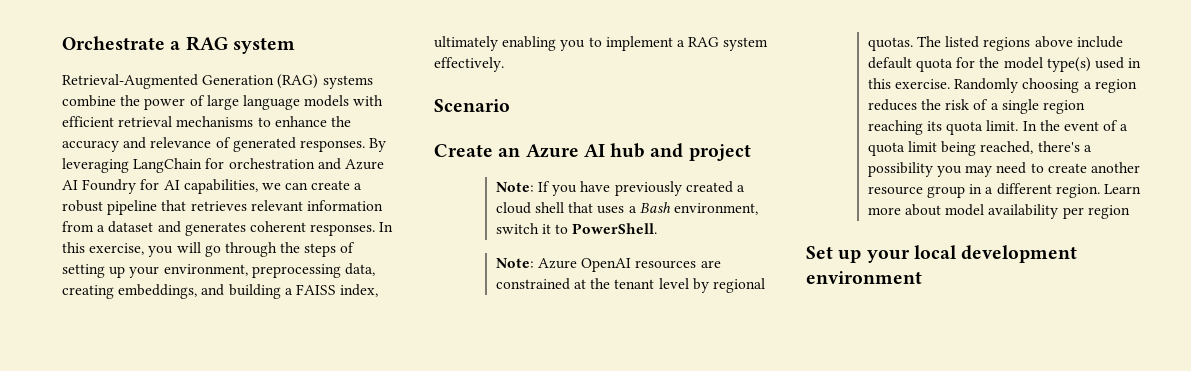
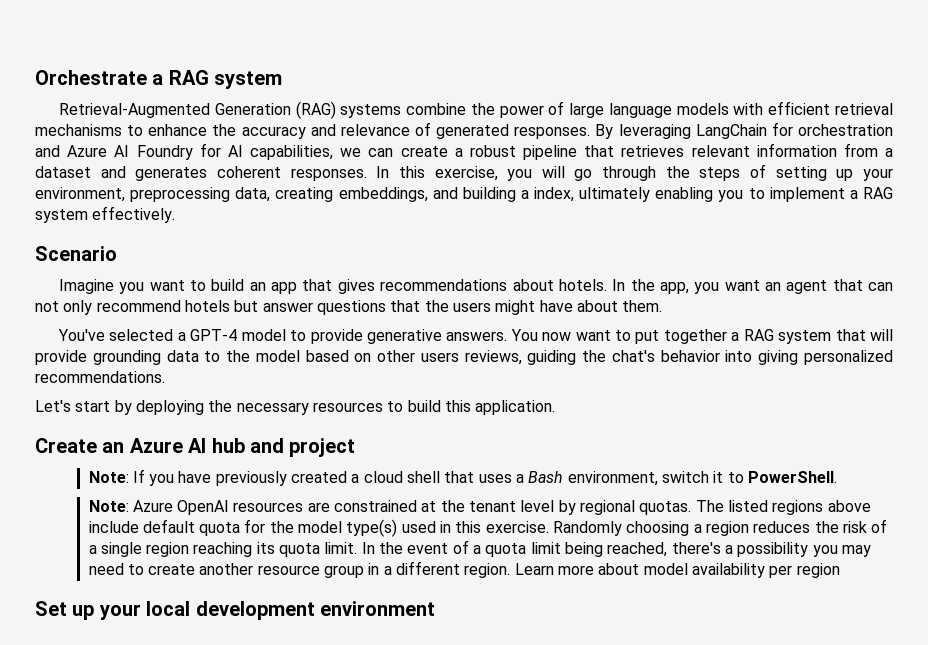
- In this exercise, you will go through the steps of setting up your environment, preprocessing data, creating embeddings, and building a FAISS index, ultimately enabling you to implement a RAG system effectively.
+ In this exercise, you will go through the steps of setting up your environment, preprocessing data, creating embeddings, and building a index, ultimately enabling you to implement a RAG system effectively.
+ Imagine you want to build an app that gives recommendations about hotels. In the app, you want an agent that can not only recommend hotels but answer questions that the users might have about them.
+ You've selected a GPT-4 model to provide generative answers. You now want to put together a RAG system that will provide grounding data to the model based on other users reviews, guiding the chat's behavior into giving personalized recommendations.
+ Let's start by deploying the necessary resources to build this application.

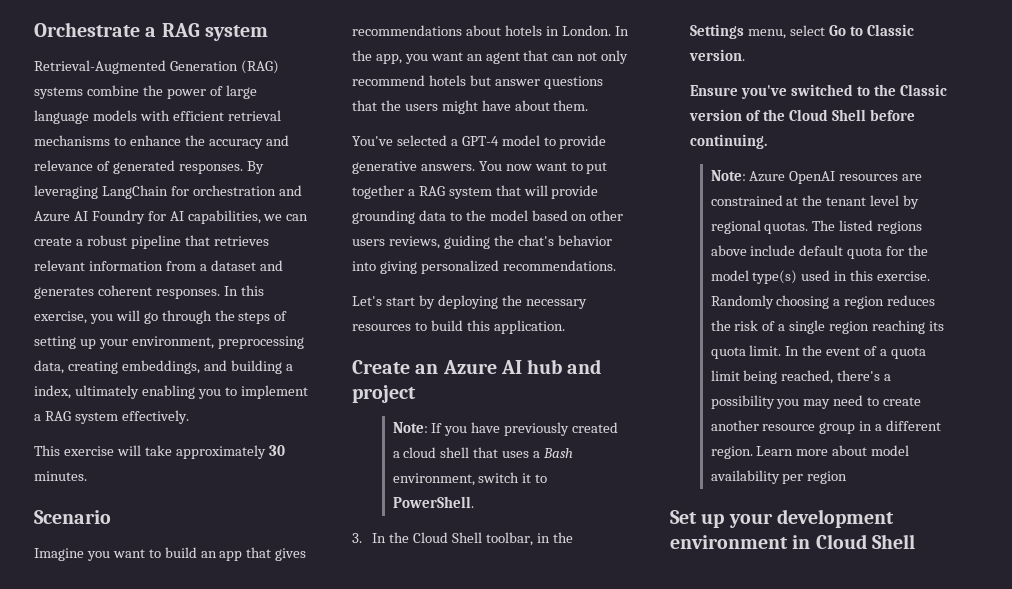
+ This exercise will take approximately 30 minutes.
- Imagine you want to build an app that gives recommendations about hotels.
+ Imagine you want to build an app that gives recommendations about hotels in London.
+ 3. In the Cloud Shell toolbar, in the Settings menu, select Go to Classic version.
+ Ensure you've switched to the Classic version of the Cloud Shell before continuing.
- Set up your local development environment
+ Set up your development environment in Cloud Shell

